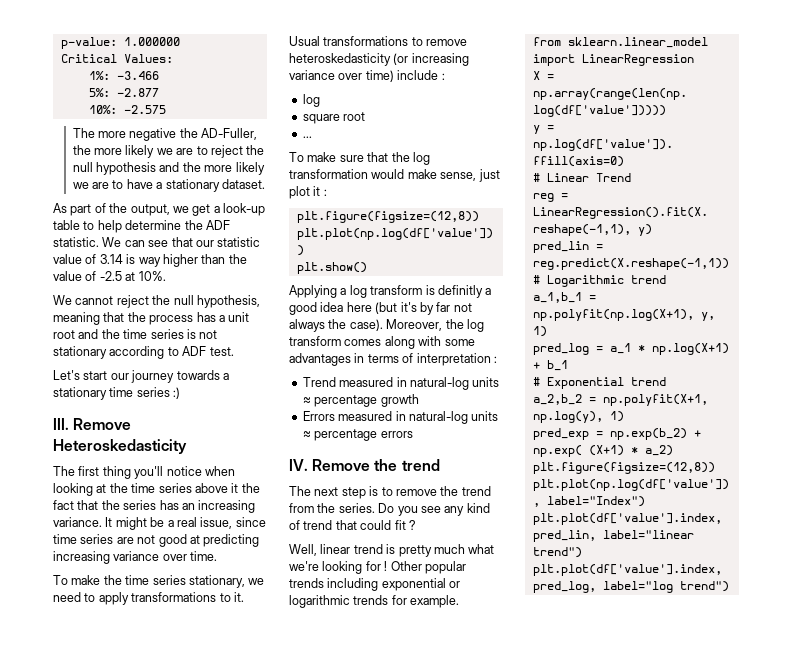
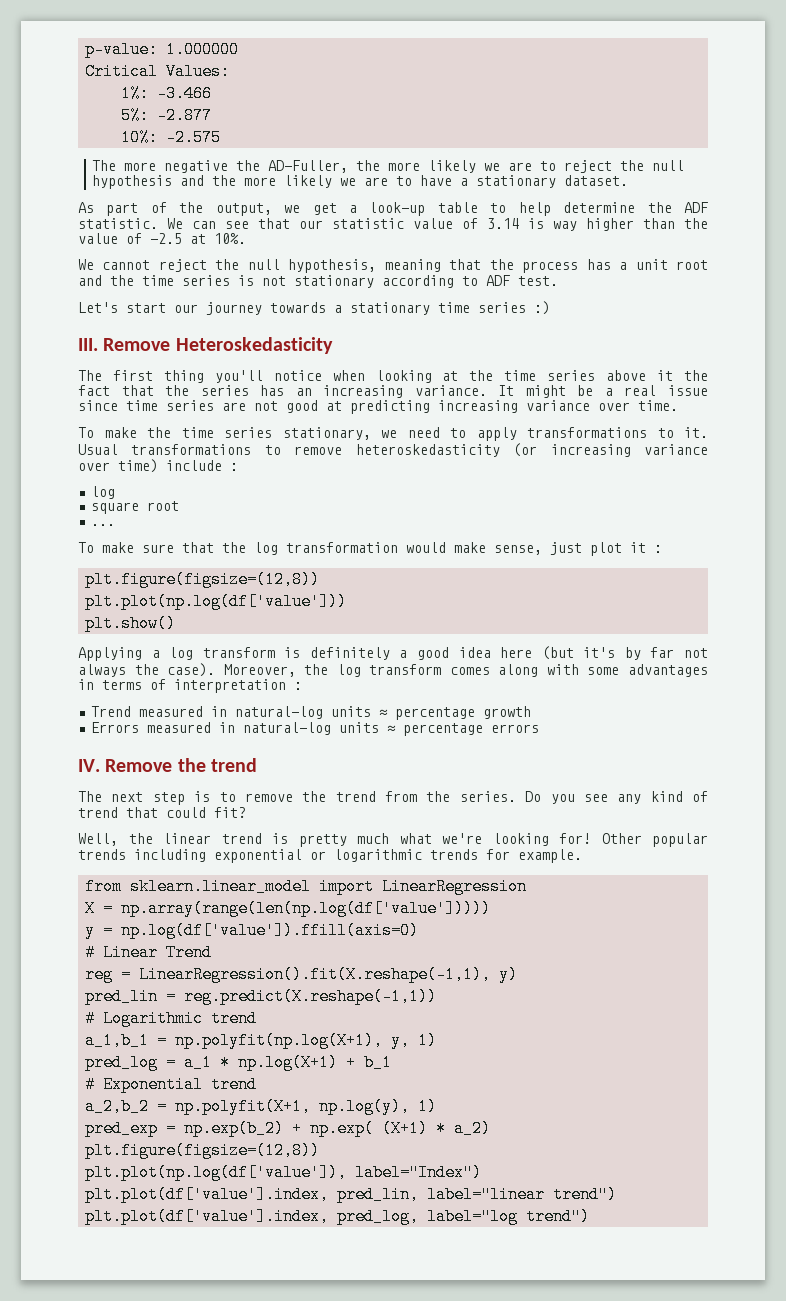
- It might be a real issue, since time series are not good at predicting increasing variance over time.
+ It might be a real issue since time series are not good at predicting increasing variance over time.
- Applying a log transform is definitly a good idea here (but it's by far not always the case).
+ Applying a log transform is definitely a good idea here (but it's by far not always the case).
- Do you see any kind of trend that could fit ?
+ Do you see any kind of trend that could fit?
- Well, linear trend is pretty much what we're looking for !
+ Well, the linear trend is pretty much what we're looking for!

